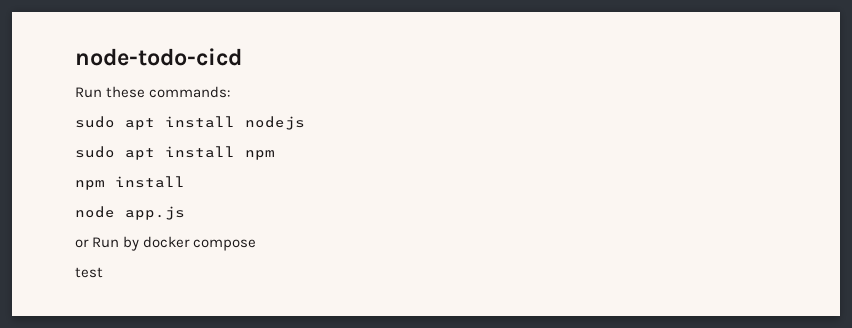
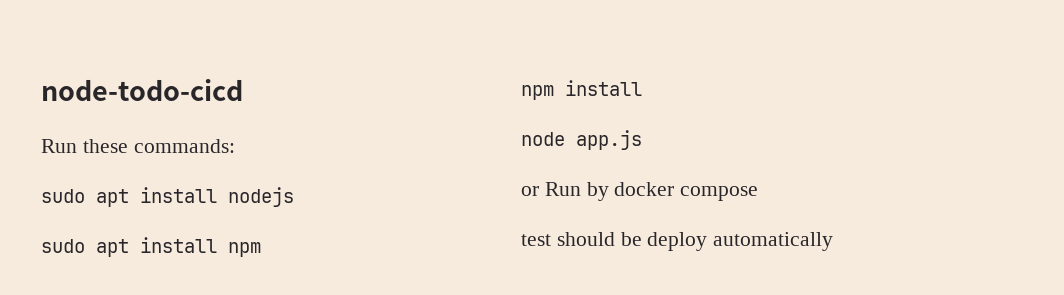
- test
+ test should be deploy automatically

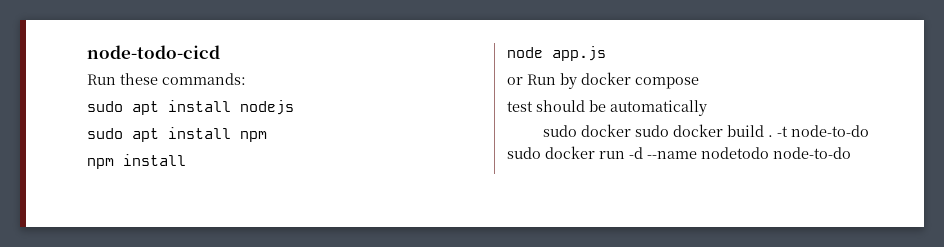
- test should be deploy automatically
+ test should be automatically
+ sudo docker sudo docker build . -t node-to-do sudo docker run -d --name nodetodo node-to-do

